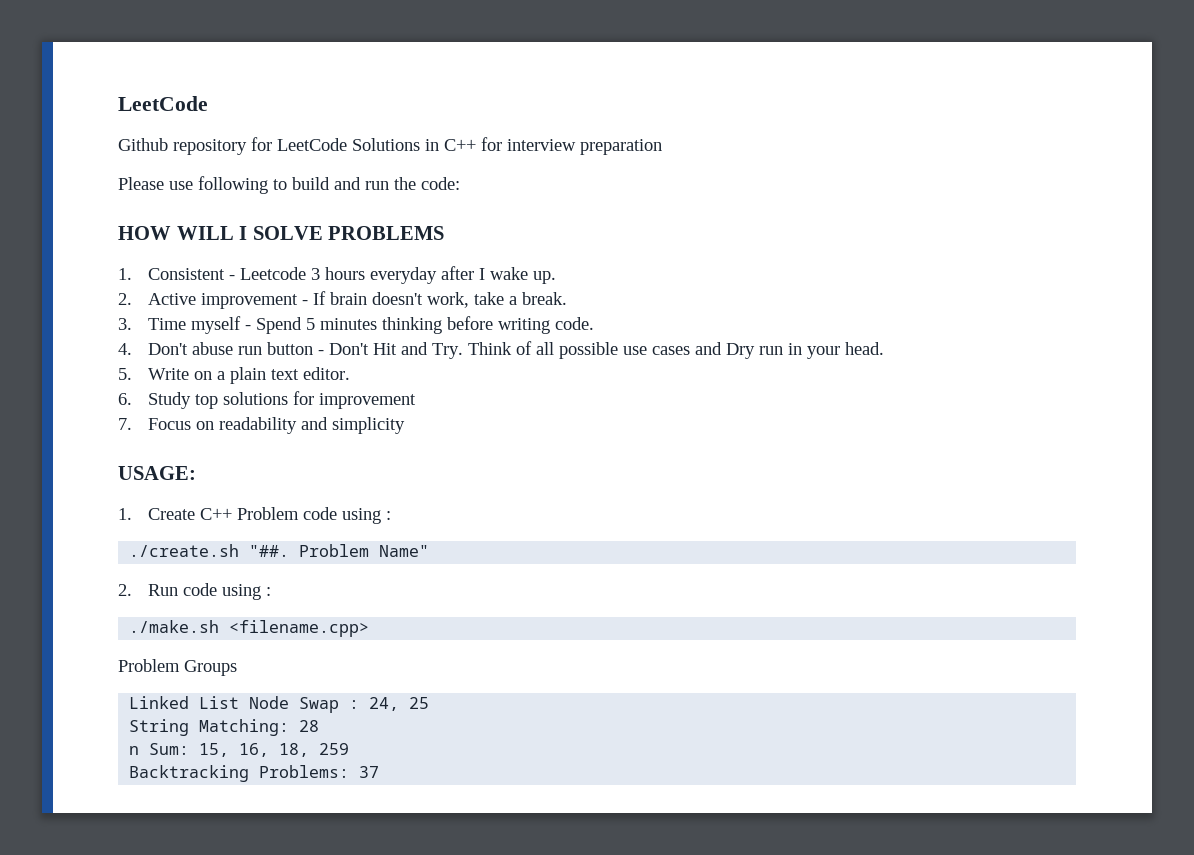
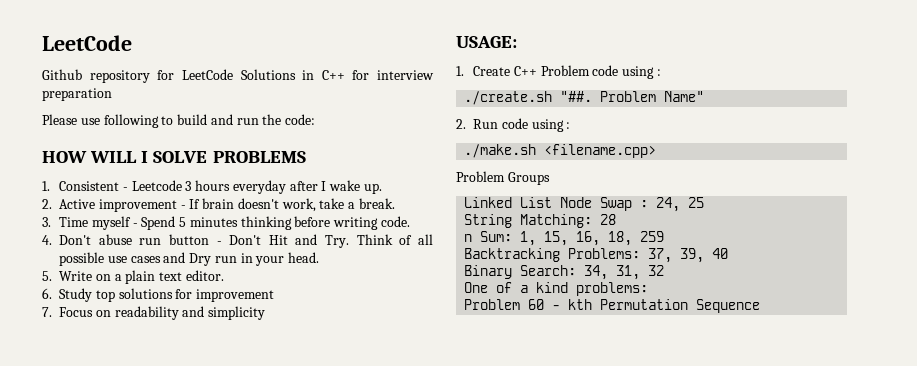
- n Sum: 15, 16, 18, 259
+ n Sum: 1, 15, 16, 18, 259
- Backtracking Problems: 37
+ Backtracking Problems: 37, 39, 40
+ Binary Search: 34, 31, 32
+ One of a kind problems:
+ Problem 60 - kth Permutation Sequence

